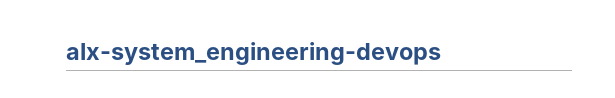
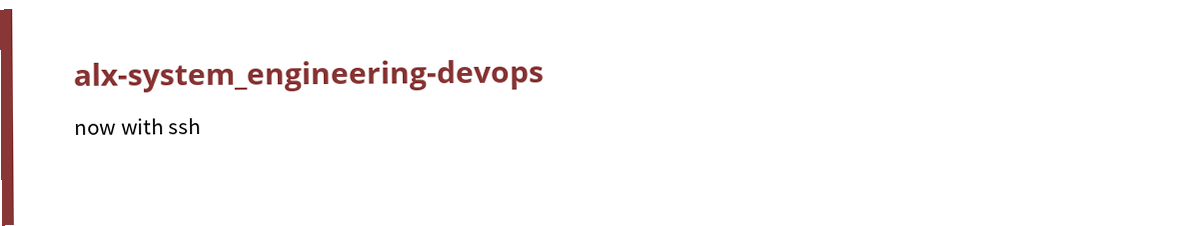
+ now with ssh

